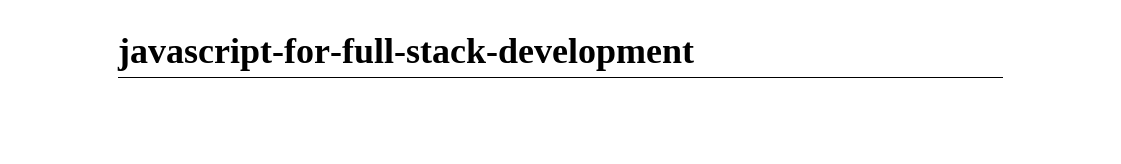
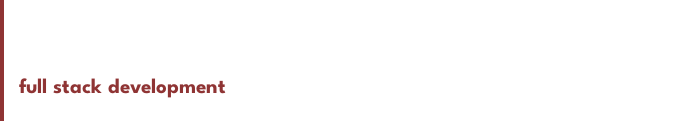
- javascript-for-full-stack-development
+ full stack development

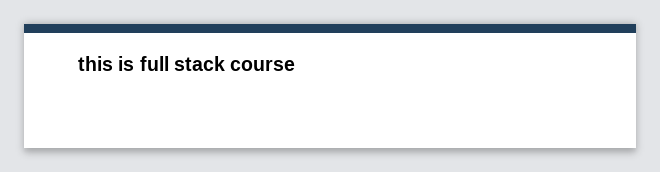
- full stack development
+ this is full stack course

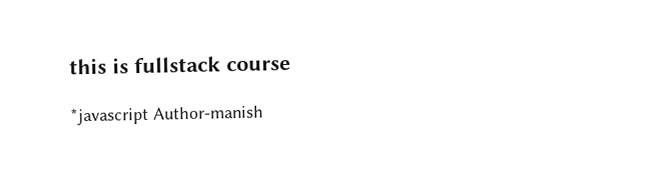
- this is full stack course
+ this is fullstack course
+ *javascript Author-manish

